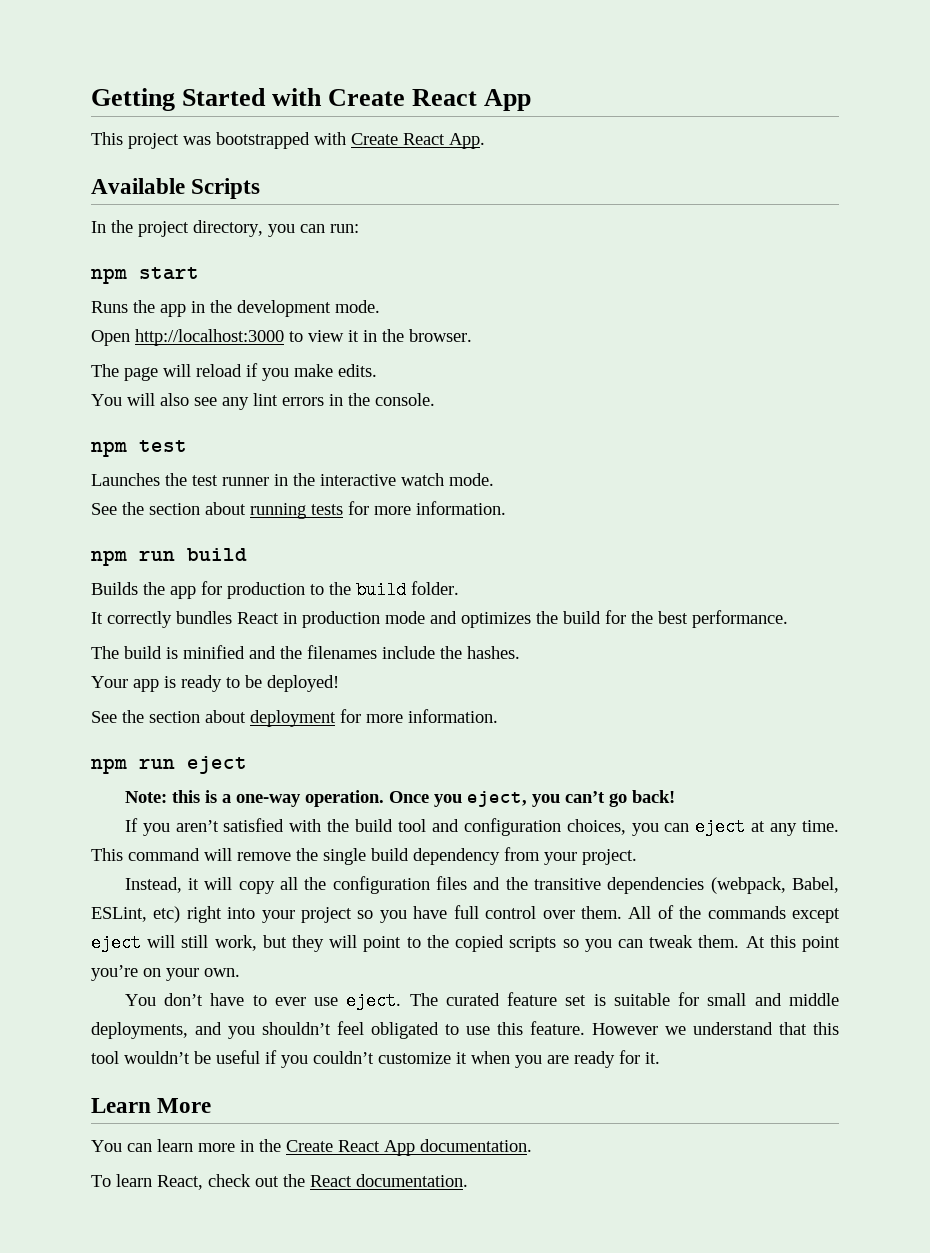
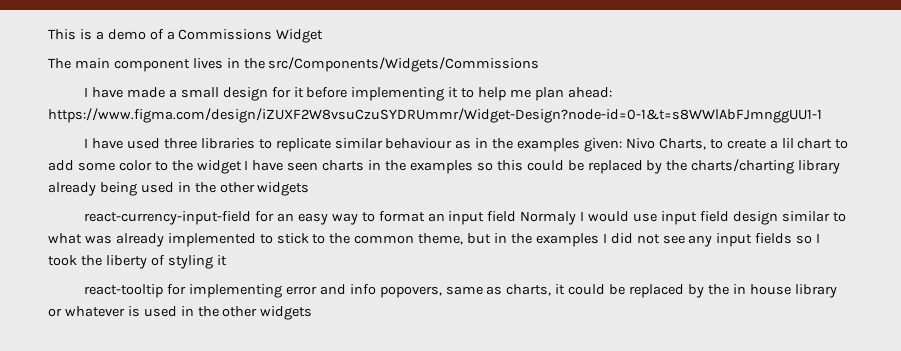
- Getting Started with Create React App
- This project was bootstrapped with Create React App.
- Available Scripts
- In the project directory, you can run:
- npm start
- Runs the app in the development mode.
- Open http://localhost:3000 to view it in the browser.
- The page will reload if you make edits.
- You will also see any lint errors in the console.
- npm test
- Launches the test runner in the interactive watch mode.
- See the section about running tests for more information.
- npm run build
- Builds the app for production to the build folder.
- It correctly bundles React in production mode and optimizes the build for the best performance.
- The build is minified and the filenames include the hashes.
- Your app is ready to be deployed!
- See the section about deployment for more information.
- npm run eject
- Note: this is a one-way operation. Once you eject, you can’t go back!
- If you aren’t satisfied with the build tool and configuration choices, you can eject at any time. This command will remove the single build dependency from your project.
- Instead, it will copy all the configuration files and the transitive dependencies (webpack, Babel, ESLint, etc) right into your project so you have full control over them. All of the commands except eject will still work, but they will point to the copied scripts so you can tweak them. At this point you’re on your own.
- You don’t have to ever use eject. The curated feature set is suitable for small and middle deployments, and you shouldn’t feel obligated to use this feature. However we understand that this tool wouldn’t be useful if you couldn’t customize it when you are ready for it.
- Learn More
- You can learn more in the Create React App documentation.
- To learn React, check out the React documentation.
+ This is a demo of a Commissions Widget
+ The main component lives in the src/Components/Widgets/Commissions
+ I have made a small design for it before implementing it to help me plan ahead: https://www.figma.com/design/iZUXF2W8vsuCzuSYDRUmmr/Widget-Design?node-id=0-1&t=s8WWlAbFJmnggUU1-1
+ I have used three libraries to replicate similar behaviour as in the examples given: Nivo Charts, to create a lil chart to add some color to the widget I have seen charts in the examples so this could be replaced by the charts/charting library already being used in the other widgets
+ react-currency-input-field for an easy way to format an input field Normaly I would use input field design similar to what was already implemented to stick to the common theme, but in the examples I did not see any input fields so I took the liberty of styling it
+ react-tooltip for implementing error and info popovers, same as charts, it could be replaced by the in house library or whatever is used in the other widgets

